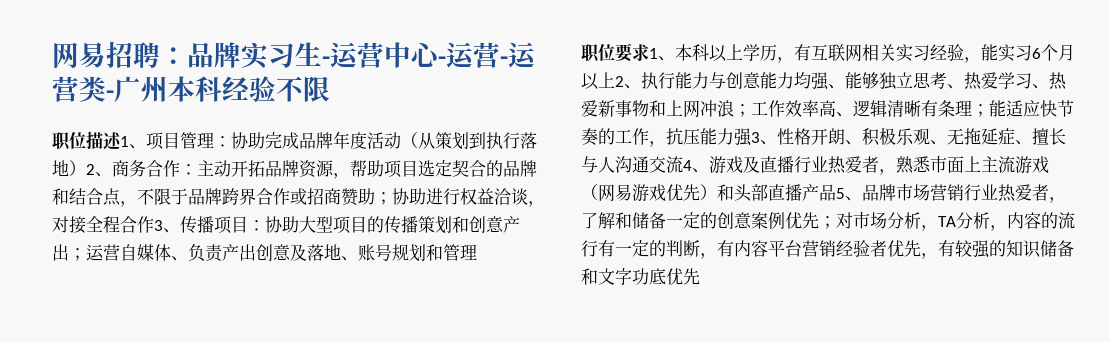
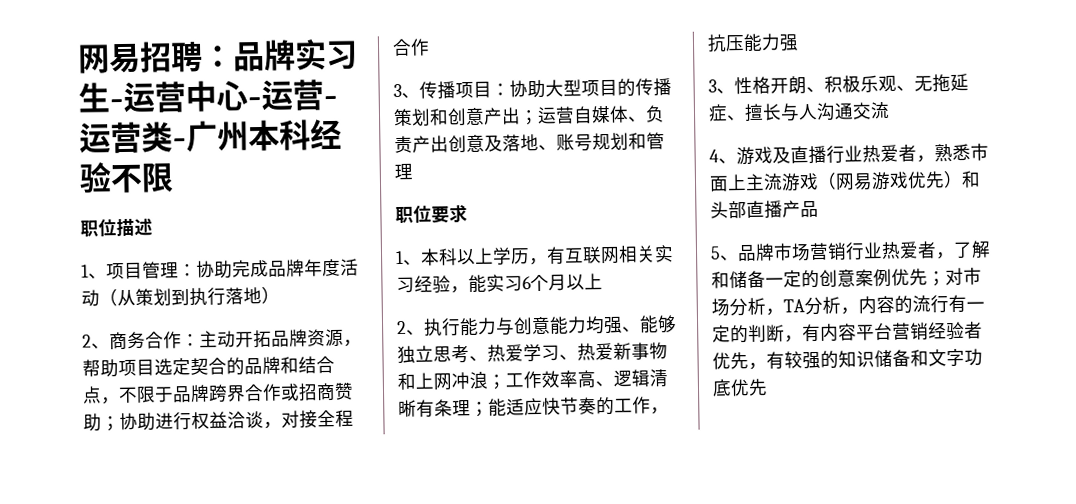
- 职位描述1、项目管理：
+ 职位描述
+ 1、项目管理：
- 协助完成品牌年度活动（从策划到执行落地）2、商务合作：
+ 协助完成品牌年度活动（从策划到执行落地）
+ 2、商务合作：
- 协助进行权益洽谈，对接全程合作3、传播项目：
+ 协助进行权益洽谈，对接全程合作
+ 3、传播项目：
- 职位要求1、本科以上学历，有互联网相关实习经验，能实习6个月以上2、执行能力与创意能力均强、能够独立思考、热爱学习、热爱新事物和上网冲浪；
+ 职位要求
+ 1、本科以上学历，有互联网相关实习经验，能实习6个月以上
+ 2、执行能力与创意能力均强、能够独立思考、热爱学习、热爱新事物和上网冲浪；
- 能适应快节奏的工作，抗压能力强3、性格开朗、积极乐观、无拖延症、擅长与人沟通交流4、游戏及直播行业热爱者，熟悉市面上主流游戏（网易游戏优先）和头部直播产品5、品牌市场营销行业热爱者，了解和储备一定的创意案例优先；
+ 能适应快节奏的工作，抗压能力强
+ 3、性格开朗、积极乐观、无拖延症、擅长与人沟通交流
+ 4、游戏及直播行业热爱者，熟悉市面上主流游戏（网易游戏优先）和头部直播产品
+ 5、品牌市场营销行业热爱者，了解和储备一定的创意案例优先；

